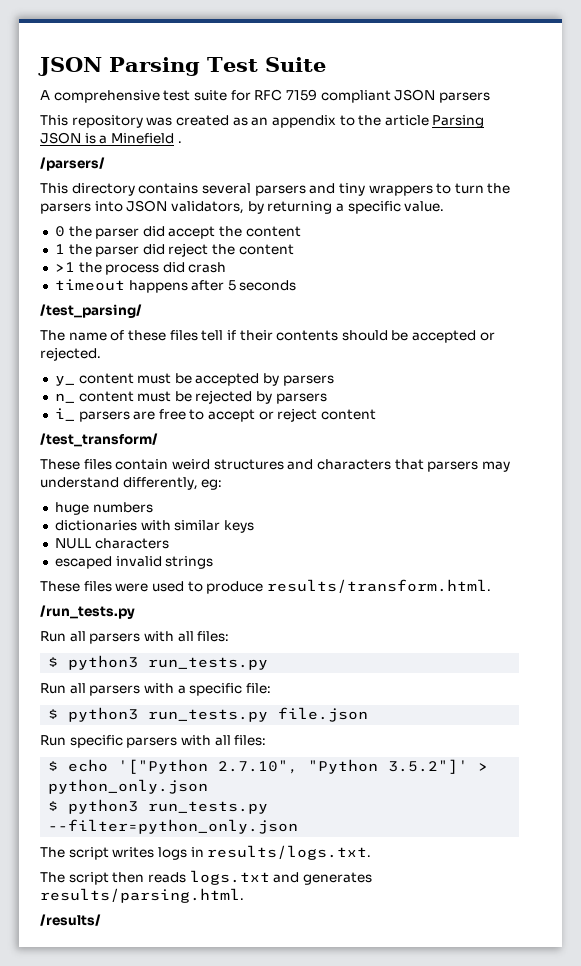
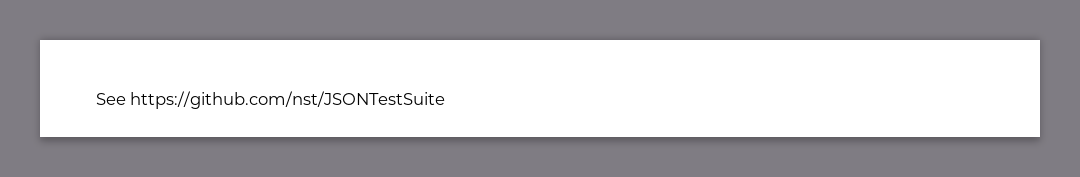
- JSON Parsing Test Suite
- A comprehensive test suite for RFC 7159 compliant JSON parsers
- This repository was created as an appendix to the article Parsing JSON is a Minefield .
- /parsers/
- This directory contains several parsers and tiny wrappers to turn the parsers into JSON validators, by returning a specific value.
- 0 the parser did accept the content
- 1 the parser did reject the content
- >1 the process did crash
- timeout happens after 5 seconds
- /test_parsing/
- The name of these files tell if their contents should be accepted or rejected.
- y_ content must be accepted by parsers
- n_ content must be rejected by parsers
- i_ parsers are free to accept or reject content
- /test_transform/
- These files contain weird structures and characters that parsers may understand differently, eg:
- huge numbers
- dictionaries with similar keys
- NULL characters
- escaped invalid strings
- These files were used to produce results/transform.html.
- /run_tests.py
- Run all parsers with all files:
- $ python3 run_tests.py
- Run all parsers with a specific file:
- $ python3 run_tests.py file.json
- Run specific parsers with all files:
- $ echo '["Python 2.7.10", "Python 3.5.2"]' > python_only.json
- $ python3 run_tests.py --filter=python_only.json
- The script writes logs in results/logs.txt.
- The script then reads logs.txt and generates results/parsing.html.
- /results/
+ See https://github.com/nst/JSONTestSuite

